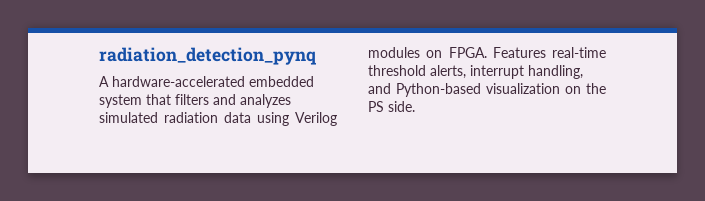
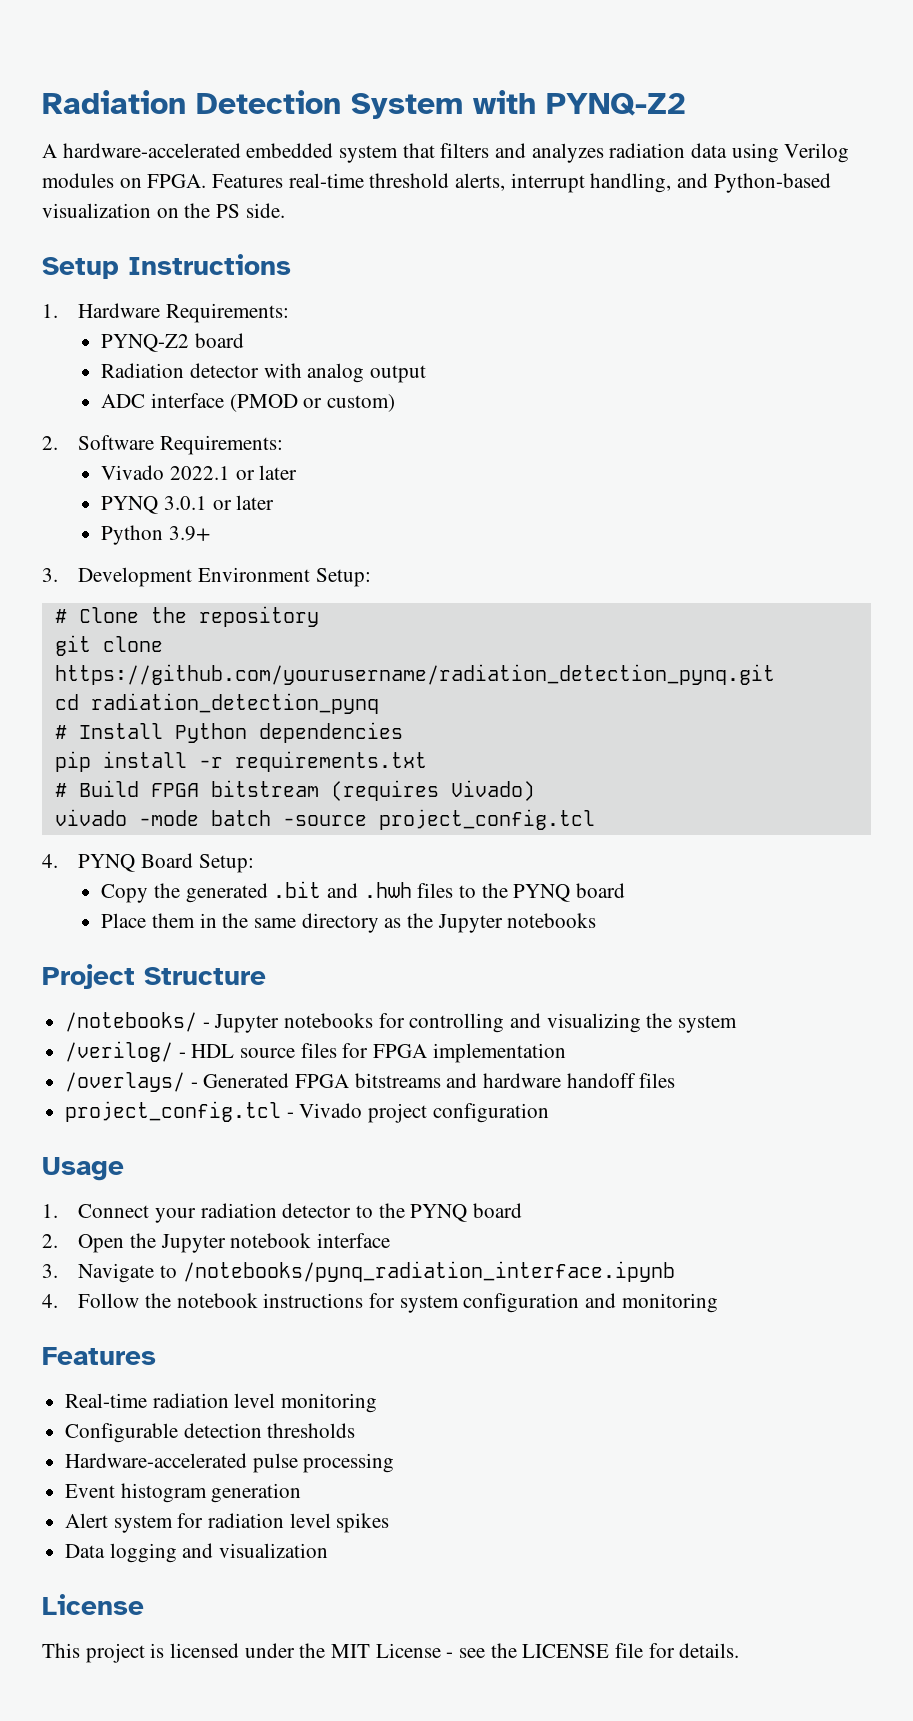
- radiation_detection_pynq
+ Radiation Detection System with PYNQ-Z2
- A hardware-accelerated embedded system that filters and analyzes simulated radiation data using Verilog modules on FPGA.
+ A hardware-accelerated embedded system that filters and analyzes radiation data using Verilog modules on FPGA.
+ Setup Instructions
+ 1. Hardware Requirements:
+ PYNQ-Z2 board
+ Radiation detector with analog output
+ ADC interface (PMOD or custom)
+ 2. Software Requirements:
+ Vivado 2022.1 or later
+ PYNQ 3.0.1 or later
+ Python 3.9+
+ 3. Development Environment Setup:
+ # Clone the repository
+ git clone https://github.com/yourusername/radiation_detection_pynq.git
+ cd radiation_detection_pynq
+ # Install Python dependencies
+ pip install -r requirements.txt
+ # Build FPGA bitstream (requires Vivado)
+ vivado -mode batch -source project_config.tcl
+ 4. PYNQ Board Setup:
+ Copy the generated .bit and .hwh files to the PYNQ board
+ Place them in the same directory as the Jupyter notebooks
+ Project Structure
+ /notebooks/ - Jupyter notebooks for controlling and visualizing the system
+ /verilog/ - HDL source files for FPGA implementation
+ /overlays/ - Generated FPGA bitstreams and hardware handoff files
+ project_config.tcl - Vivado project configuration
+ Usage
+ 1. Connect your radiation detector to the PYNQ board
+ 2. Open the Jupyter notebook interface
+ 3. Navigate to /notebooks/pynq_radiation_interface.ipynb
+ 4. Follow the notebook instructions for system configuration and monitoring
+ Features
+ Real-time radiation level monitoring
+ Configurable detection thresholds
+ Hardware-accelerated pulse processing
+ Event histogram generation
+ Alert system for radiation level spikes
+ Data logging and visualization
+ License
+ This project is licensed under the MIT License - see the LICENSE file for details.

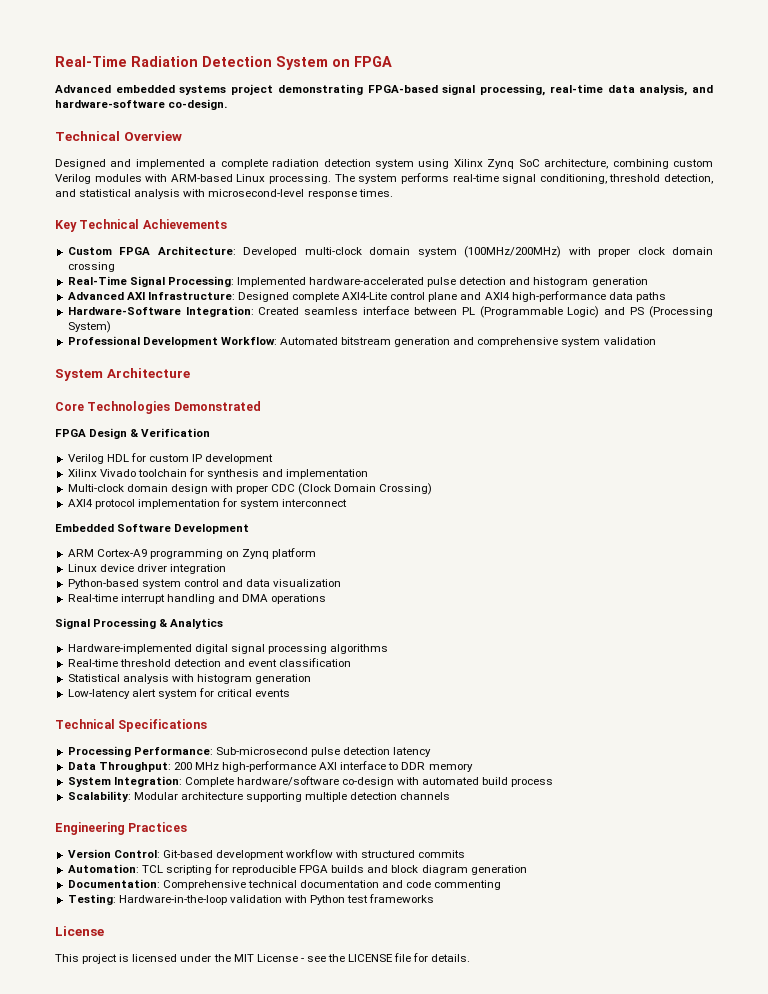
- Radiation Detection System with PYNQ-Z2
- A hardware-accelerated embedded system that filters and analyzes radiation data using Verilog modules on FPGA. Features real-time threshold alerts, interrupt handling, and Python-based visualization on the PS side.
- Setup Instructions
- 1. Hardware Requirements:
- PYNQ-Z2 board
- Radiation detector with analog output
- ADC interface (PMOD or custom)
- 2. Software Requirements:
- Vivado 2022.1 or later
- PYNQ 3.0.1 or later
- Python 3.9+
- 3. Development Environment Setup:
- # Clone the repository
- git clone https://github.com/yourusername/radiation_detection_pynq.git
- cd radiation_detection_pynq
- # Install Python dependencies
- pip install -r requirements.txt
- # Build FPGA bitstream (requires Vivado)
- vivado -mode batch -source project_config.tcl
- 4. PYNQ Board Setup:
- Copy the generated .bit and .hwh files to the PYNQ board
- Place them in the same directory as the Jupyter notebooks
- Project Structure
- /notebooks/ - Jupyter notebooks for controlling and visualizing the system
- /verilog/ - HDL source files for FPGA implementation
- /overlays/ - Generated FPGA bitstreams and hardware handoff files
- project_config.tcl - Vivado project configuration
- Usage
- 1. Connect your radiation detector to the PYNQ board
- 2. Open the Jupyter notebook interface
- 3. Navigate to /notebooks/pynq_radiation_interface.ipynb
- 4. Follow the notebook instructions for system configuration and monitoring
- Features
- Real-time radiation level monitoring
- Configurable detection thresholds
- Hardware-accelerated pulse processing
- Event histogram generation
- Alert system for radiation level spikes
- Data logging and visualization
+ Real-Time Radiation Detection System on FPGA
+ Advanced embedded systems project demonstrating FPGA-based signal processing, real-time data analysis, and hardware-software co-design.
+ Technical Overview
+ Designed and implemented a complete radiation detection system using Xilinx Zynq SoC architecture, combining custom Verilog modules with ARM-based Linux processing. The system performs real-time signal conditioning, threshold detection, and statistical analysis with microsecond-level response times.
+ Key Technical Achievements
+ Custom FPGA Architecture: Developed multi-clock domain system (100MHz/200MHz) with proper clock domain crossing
+ Real-Time Signal Processing: Implemented hardware-accelerated pulse detection and histogram generation
+ Advanced AXI Infrastructure: Designed complete AXI4-Lite control plane and AXI4 high-performance data paths
+ Hardware-Software Integration: Created seamless interface between PL (Programmable Logic) and PS (Processing System)
+ Professional Development Workflow: Automated bitstream generation and comprehensive system validation
+ System Architecture
+ Core Technologies Demonstrated
+ FPGA Design & Verification
+ Verilog HDL for custom IP development
+ Xilinx Vivado toolchain for synthesis and implementation
+ Multi-clock domain design with proper CDC (Clock Domain Crossing)
+ AXI4 protocol implementation for system interconnect
+ Embedded Software Development
+ ARM Cortex-A9 programming on Zynq platform
+ Linux device driver integration
+ Python-based system control and data visualization
+ Real-time interrupt handling and DMA operations
+ Signal Processing & Analytics
+ Hardware-implemented digital signal processing algorithms
+ Real-time threshold detection and event classification
+ Statistical analysis with histogram generation
+ Low-latency alert system for critical events
+ Technical Specifications
+ Processing Performance: Sub-microsecond pulse detection latency
+ Data Throughput: 200 MHz high-performance AXI interface to DDR memory
+ System Integration: Complete hardware/software co-design with automated build process
+ Scalability: Modular architecture supporting multiple detection channels
+ Engineering Practices
+ Version Control: Git-based development workflow with structured commits
+ Automation: TCL scripting for reproducible FPGA builds and block diagram generation
+ Documentation: Comprehensive technical documentation and code commenting
+ Testing: Hardware-in-the-loop validation with Python test frameworks

